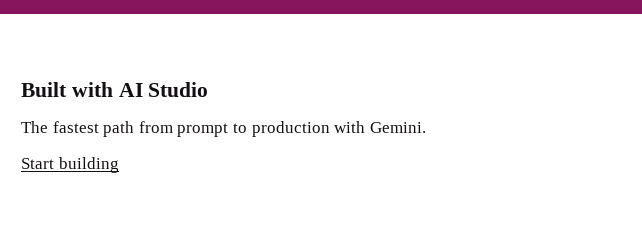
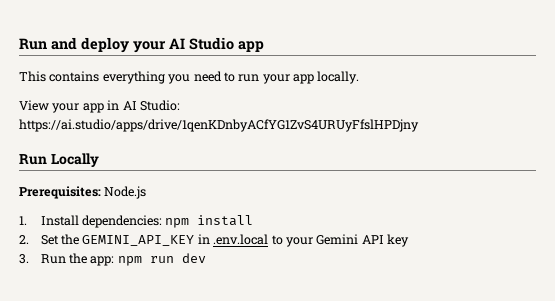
- Built with AI Studio
- The fastest path from prompt to production with Gemini.
- Start building
+ Run and deploy your AI Studio app
+ This contains everything you need to run your app locally.
+ View your app in AI Studio: https://ai.studio/apps/drive/1qenKDnbyACfYG1ZvS4URUyFfslHPDjny
+ Run Locally
+ Prerequisites: Node.js
+ 1. Install dependencies: npm install
+ 2. Set the GEMINI_API_KEY in .env.local to your Gemini API key
+ 3. Run the app: npm run dev

